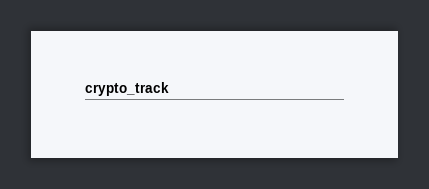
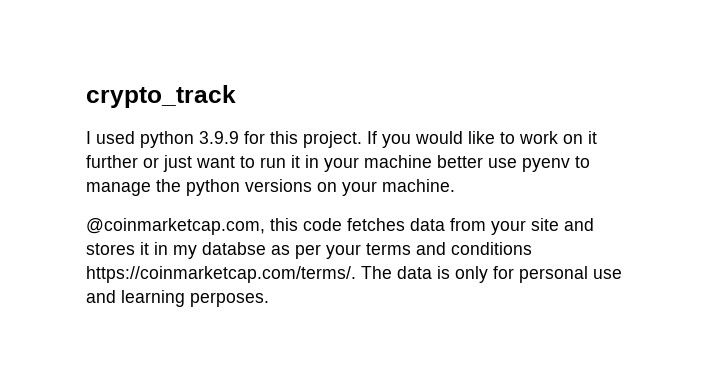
+ I used python 3.9.9 for this project. If you would like to work on it further or just want to run it in your machine better use pyenv to manage the python versions on your machine.
+ @coinmarketcap.com, this code fetches data from your site and stores it in my databse as per your terms and conditions https://coinmarketcap.com/terms/. The data is only for personal use and learning perposes.

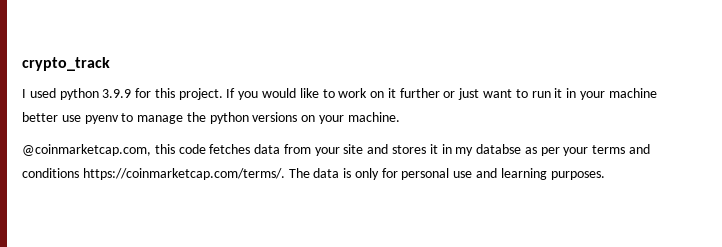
- @coinmarketcap.com, this code fetches data from your site and stores it in my databse as per your terms and conditions https://coinmarketcap.com/terms/. The data is only for personal use and learning perposes.
+ @coinmarketcap.com, this code fetches data from your site and stores it in my databse as per your terms and conditions https://coinmarketcap.com/terms/. The data is only for personal use and learning purposes.

